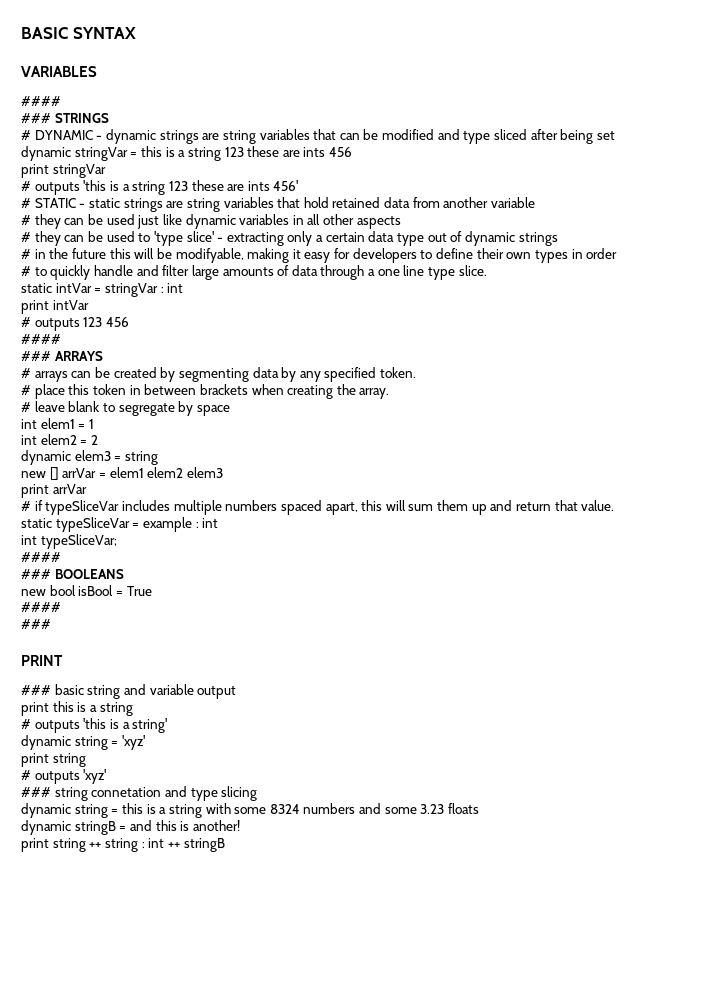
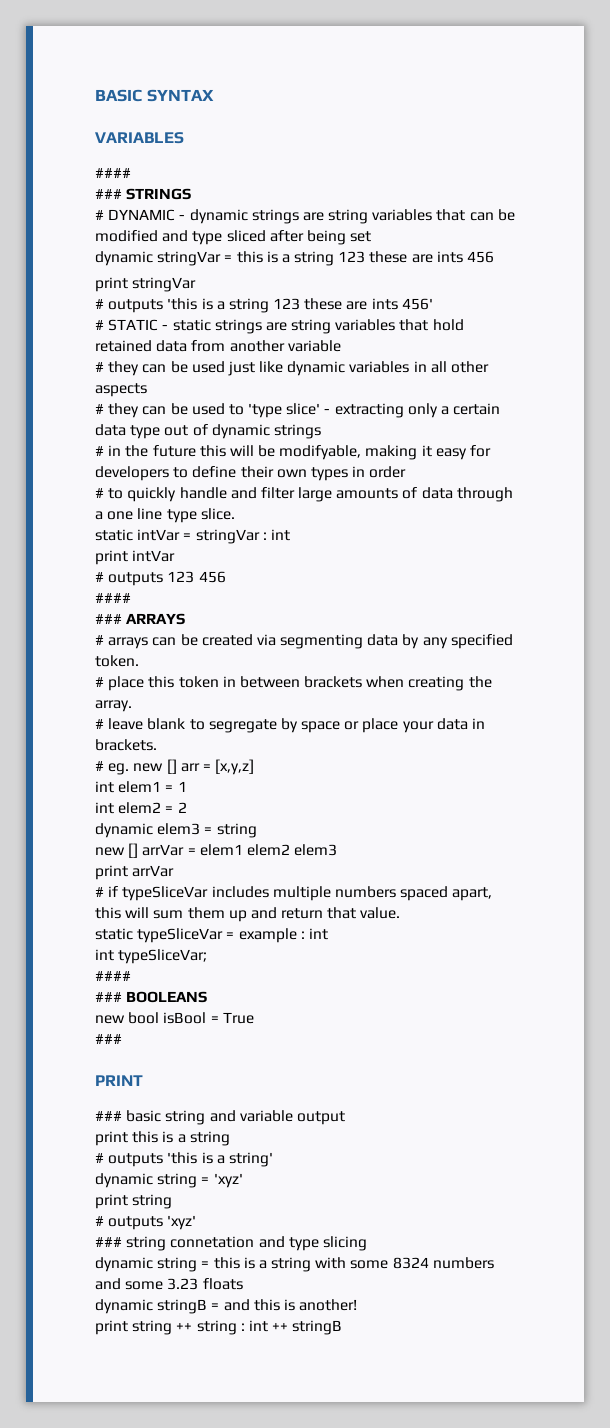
- # arrays can be created by segmenting data by any specified token.
+ # arrays can be created via segmenting data by any specified token.
- # leave blank to segregate by space
+ # leave blank to segregate by space or place your data in brackets.
+ # eg. new [] arr = [x,y,z]
  new bool isBool = True
- ####

